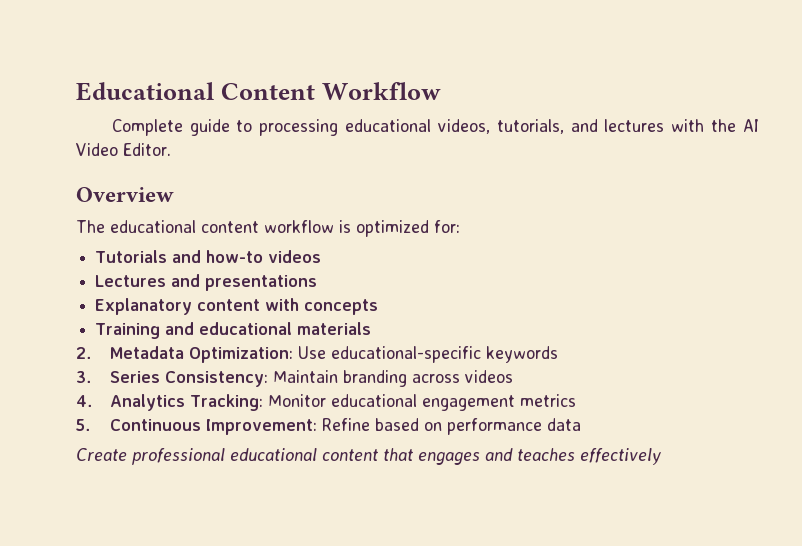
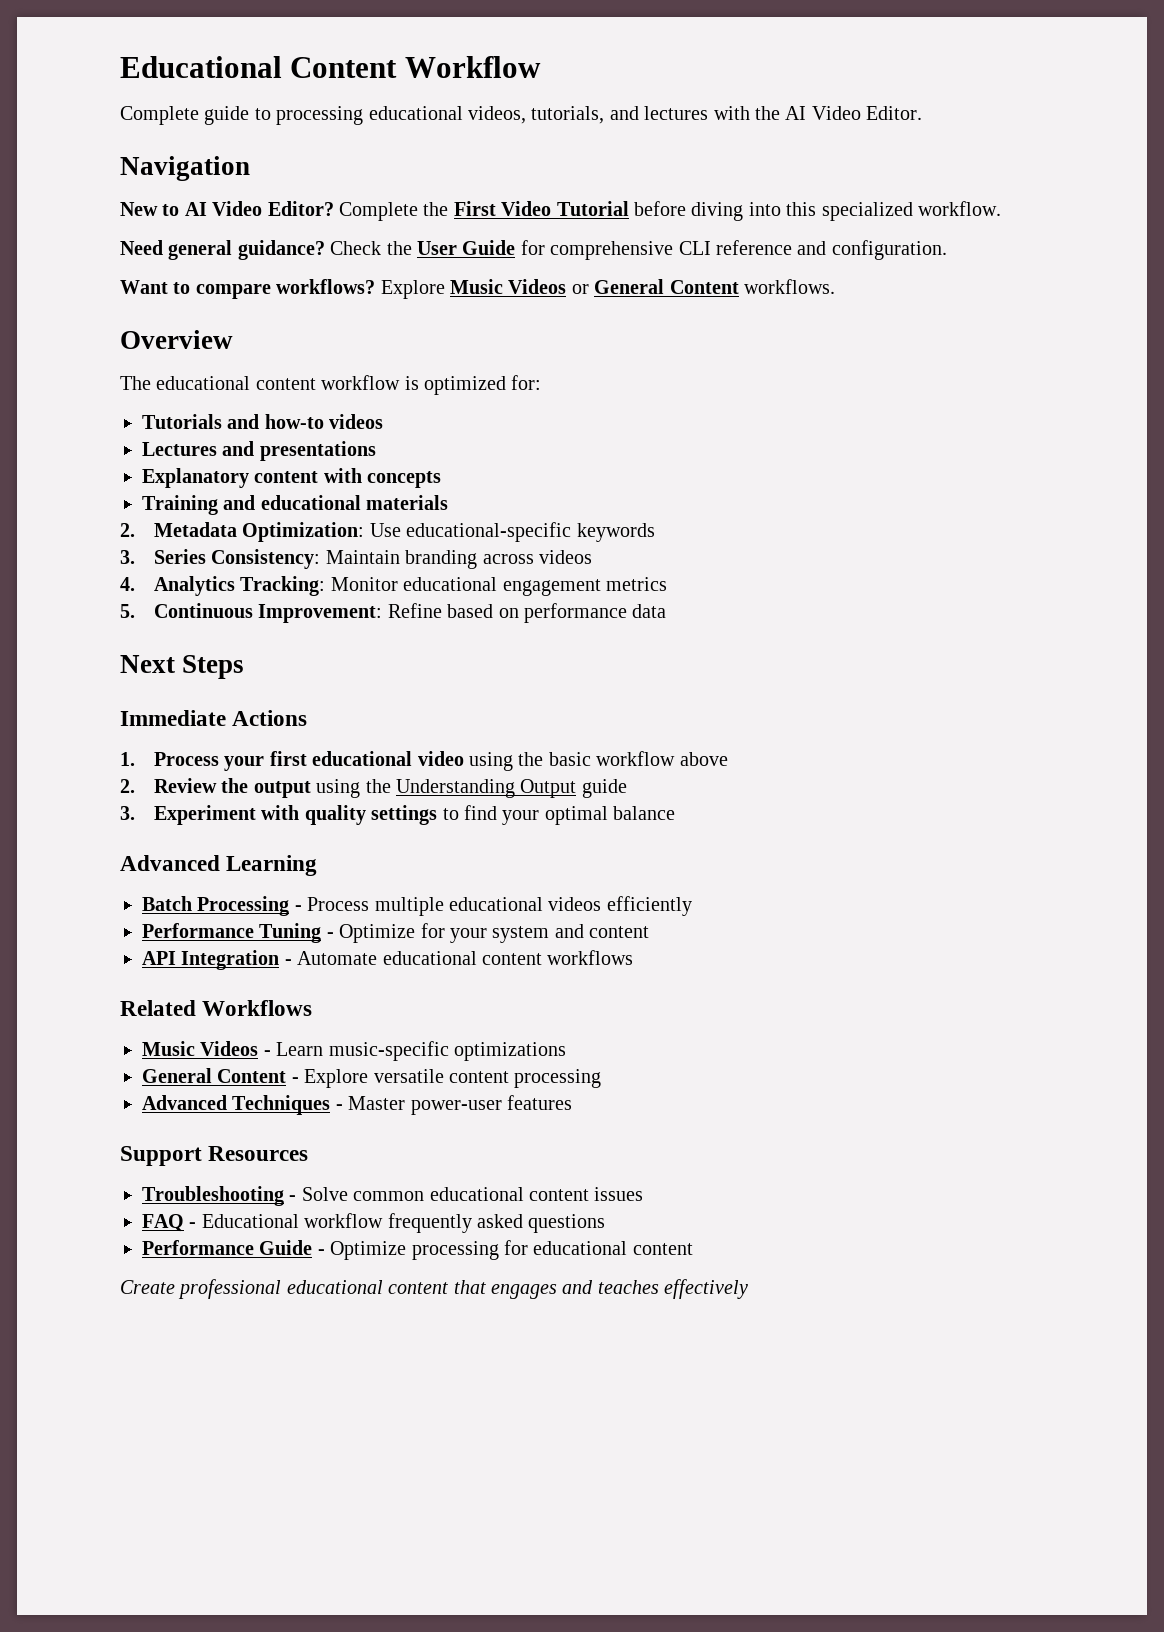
+ Navigation
+ New to AI Video Editor? Complete the First Video Tutorial before diving into this specialized workflow.
+ Need general guidance? Check the User Guide for comprehensive CLI reference and configuration.
+ Want to compare workflows? Explore Music Videos or General Content workflows.
+ Next Steps
+ Immediate Actions
+ 1. Process your first educational video using the basic workflow above
+ 2. Review the output using the Understanding Output guide
+ 3. Experiment with quality settings to find your optimal balance
+ Advanced Learning
+ Batch Processing - Process multiple educational videos efficiently
+ Performance Tuning - Optimize for your system and content
+ API Integration - Automate educational content workflows
+ Related Workflows
+ Music Videos - Learn music-specific optimizations
+ General Content - Explore versatile content processing
+ Advanced Techniques - Master power-user features
+ Support Resources
+ Troubleshooting - Solve common educational content issues
+ FAQ - Educational workflow frequently asked questions
+ Performance Guide - Optimize processing for educational content

